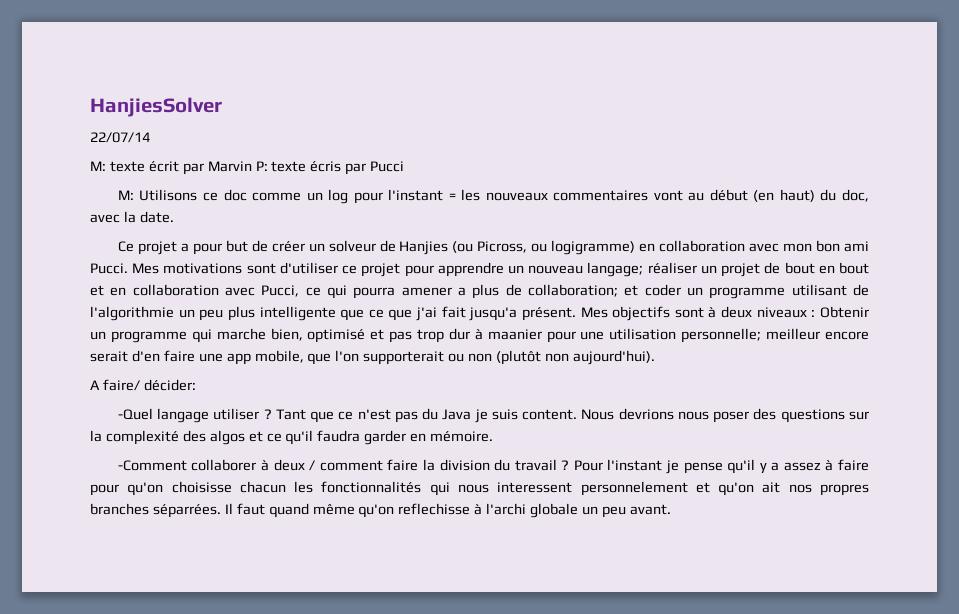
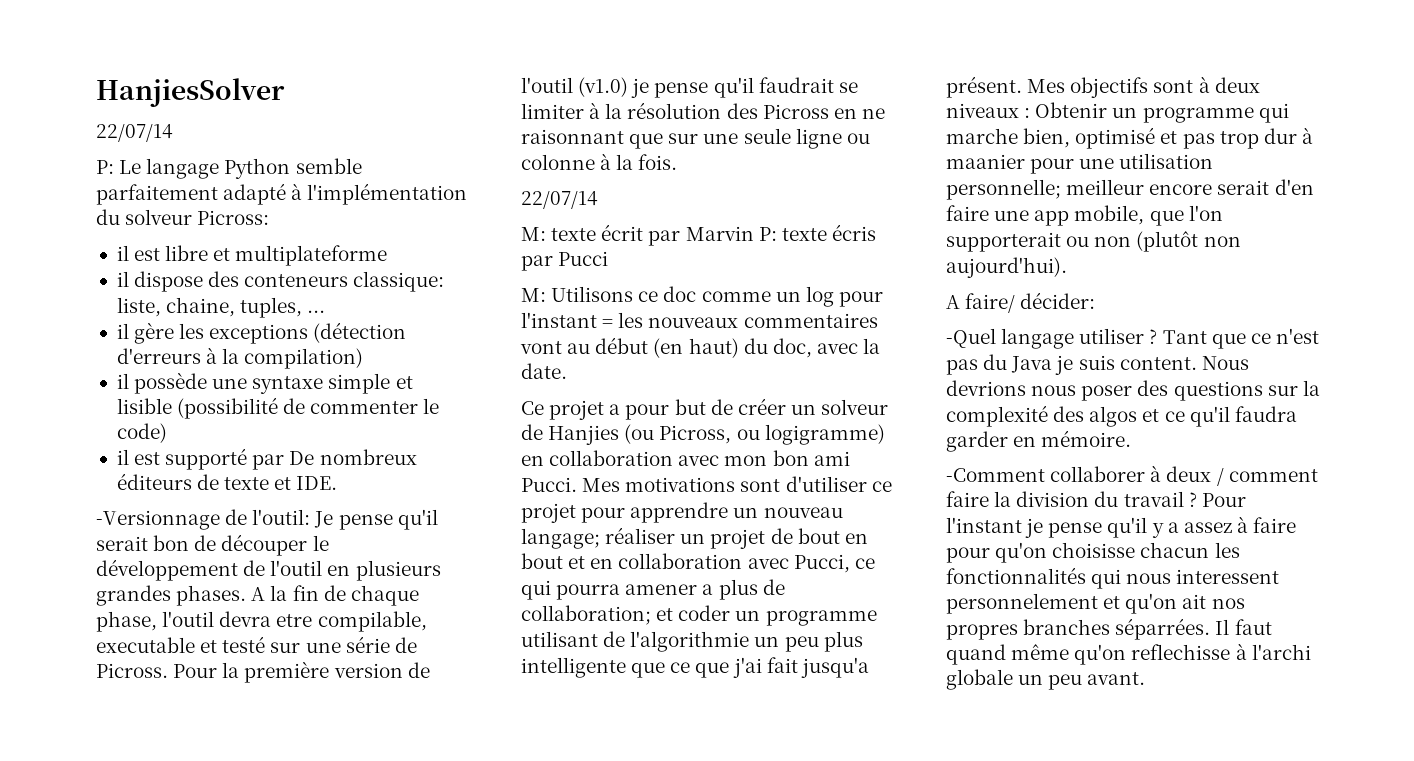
+ P: Le langage Python semble parfaitement adapté à l'implémentation du solveur Picross:
+ il est libre et multiplateforme
+ il dispose des conteneurs classique: liste, chaine, tuples, ...
+ il gère les exceptions (détection d'erreurs à la compilation)
+ il possède une syntaxe simple et lisible (possibilité de commenter le code)
+ il est supporté par De nombreux éditeurs de texte et IDE.
+ -Versionnage de l'outil: Je pense qu'il serait bon de découper le développement de l'outil en plusieurs grandes phases. A la fin de chaque phase, l'outil devra etre compilable, executable et testé sur une série de Picross. Pour la première version de l'outil (v1.0) je pense qu'il faudrait se limiter à la résolution des Picross en ne raisonnant que sur une seule ligne ou colonne à la fois.
+ 22/07/14

